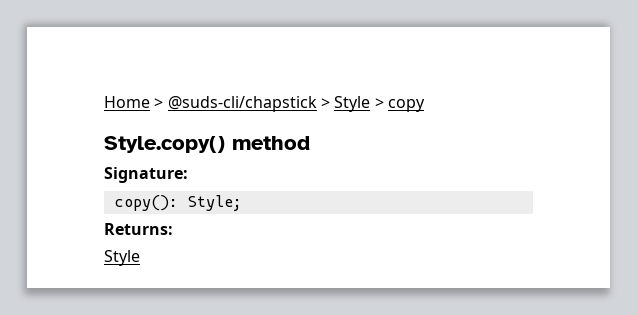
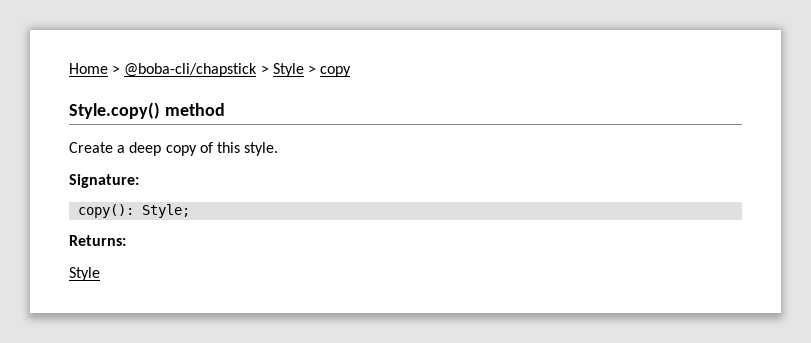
- Home > @suds-cli/chapstick > Style > copy
+ Home > @boba-cli/chapstick > Style > copy
+ Create a deep copy of this style.

